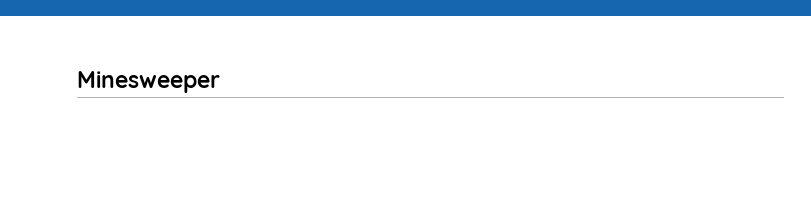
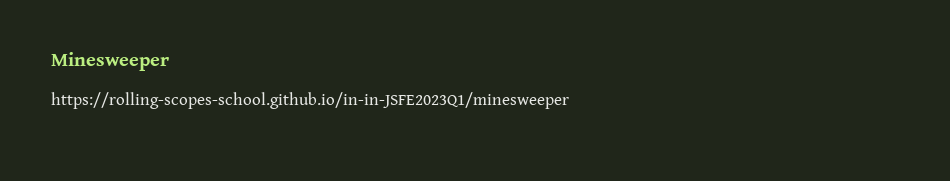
+ https://rolling-scopes-school.github.io/in-in-JSFE2023Q1/minesweeper

